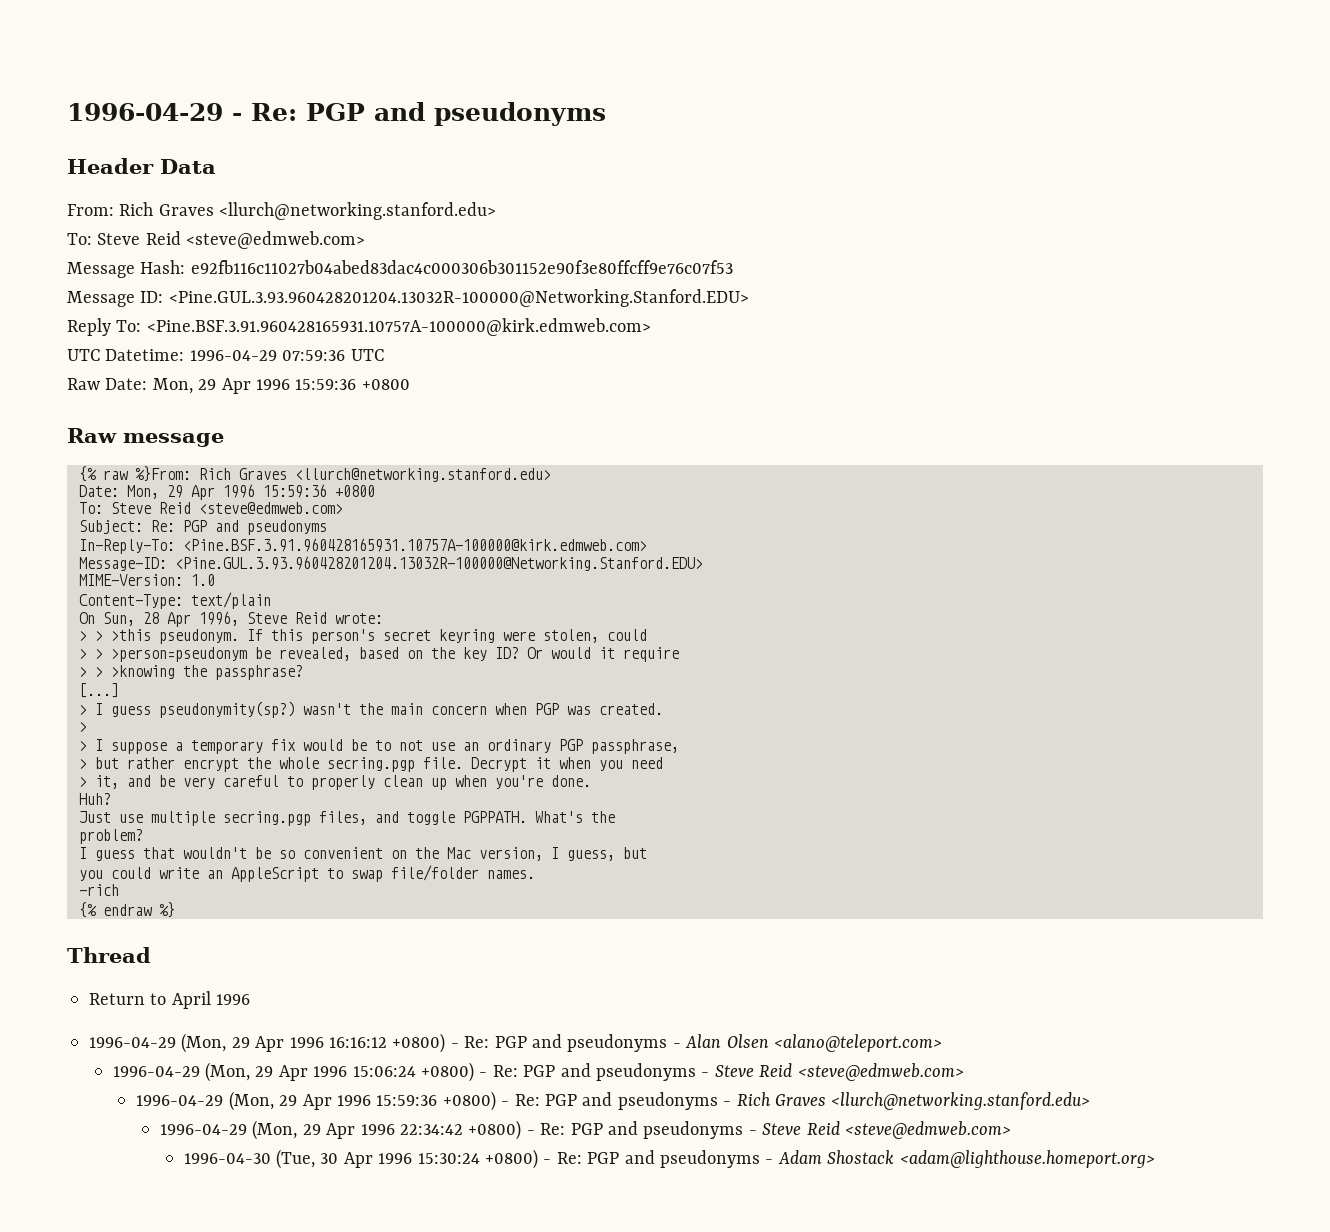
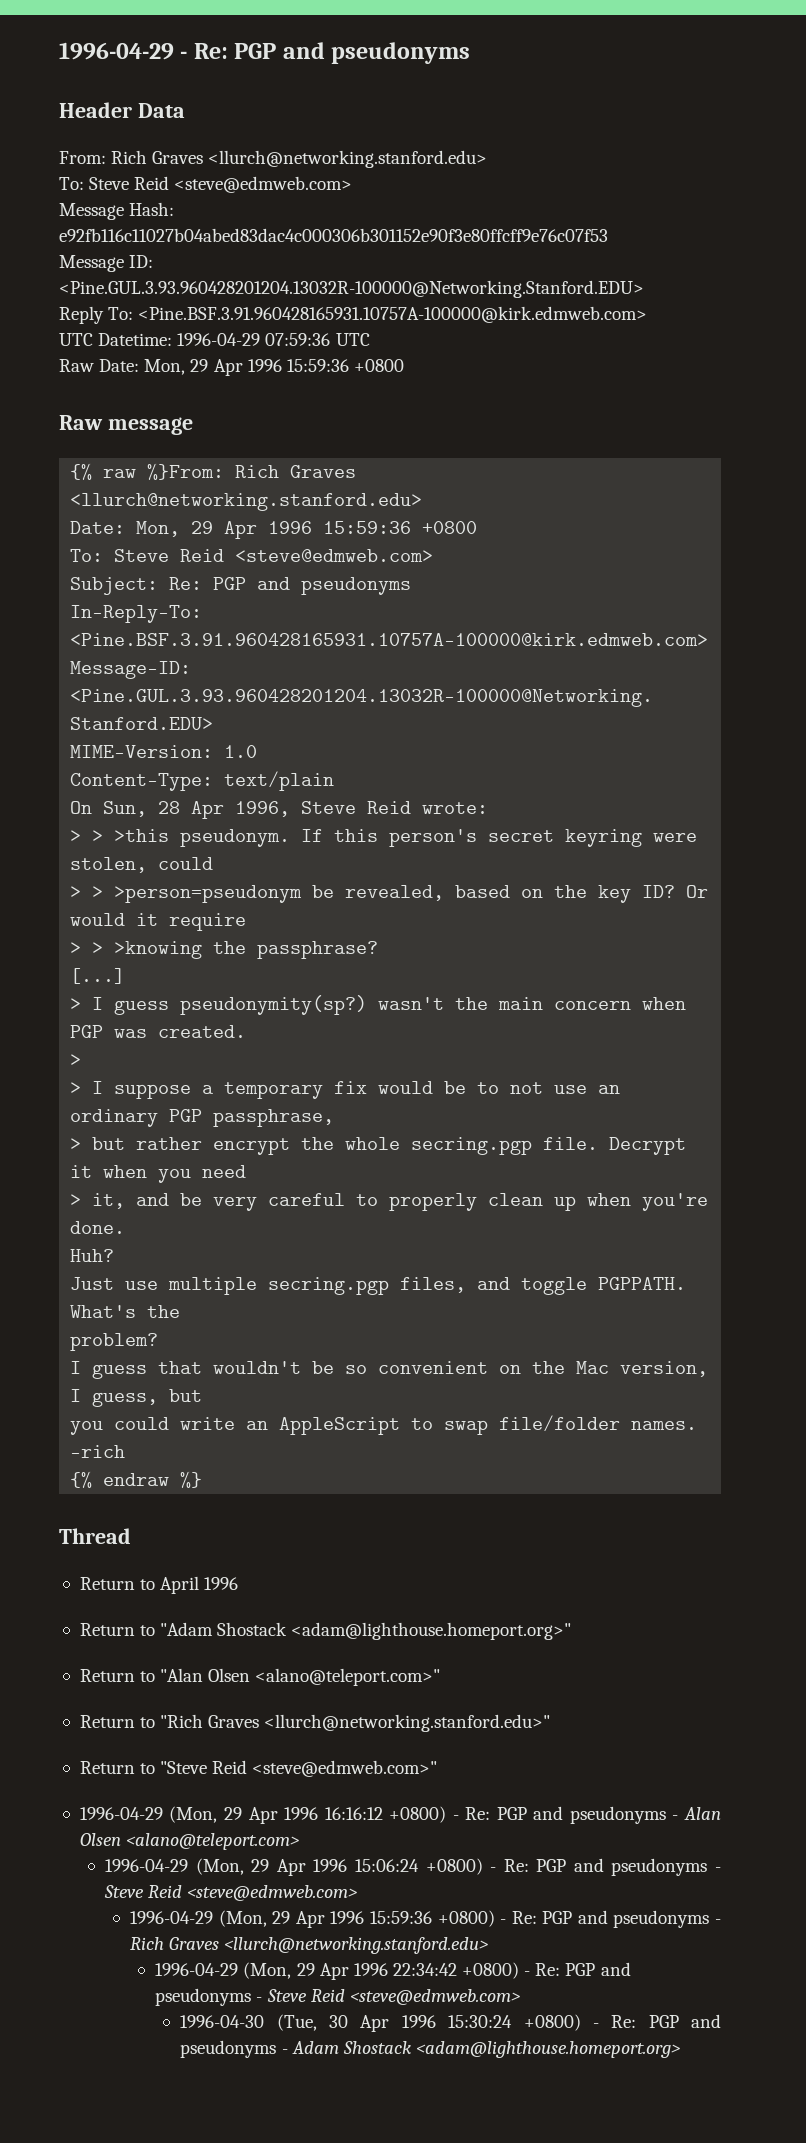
+ Return to "Adam Shostack <adam@lighthouse.homeport.org>"
+ Return to "Alan Olsen <alano@teleport.com>"
+ Return to "Rich Graves <llurch@networking.stanford.edu>"
+ Return to "Steve Reid <steve@edmweb.com>"

